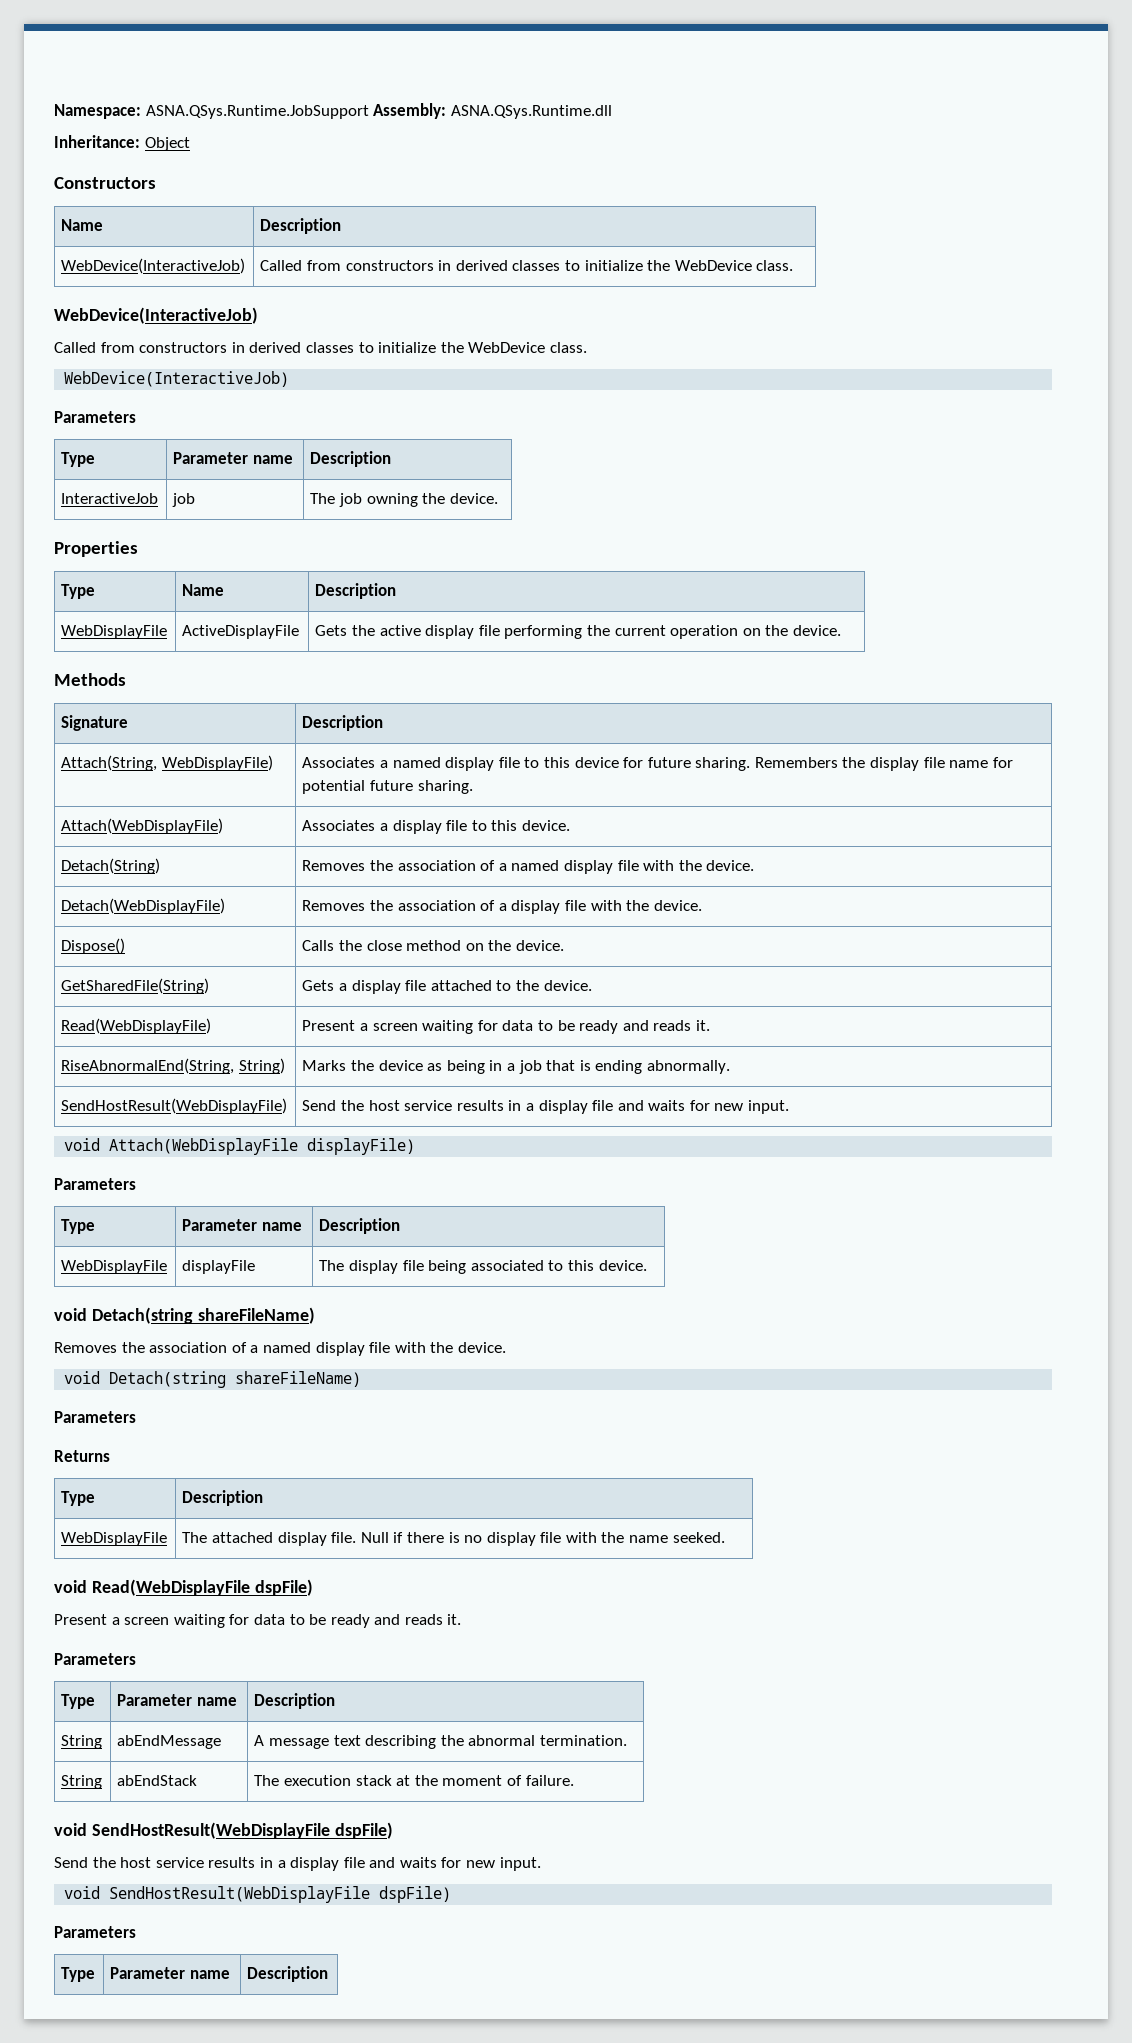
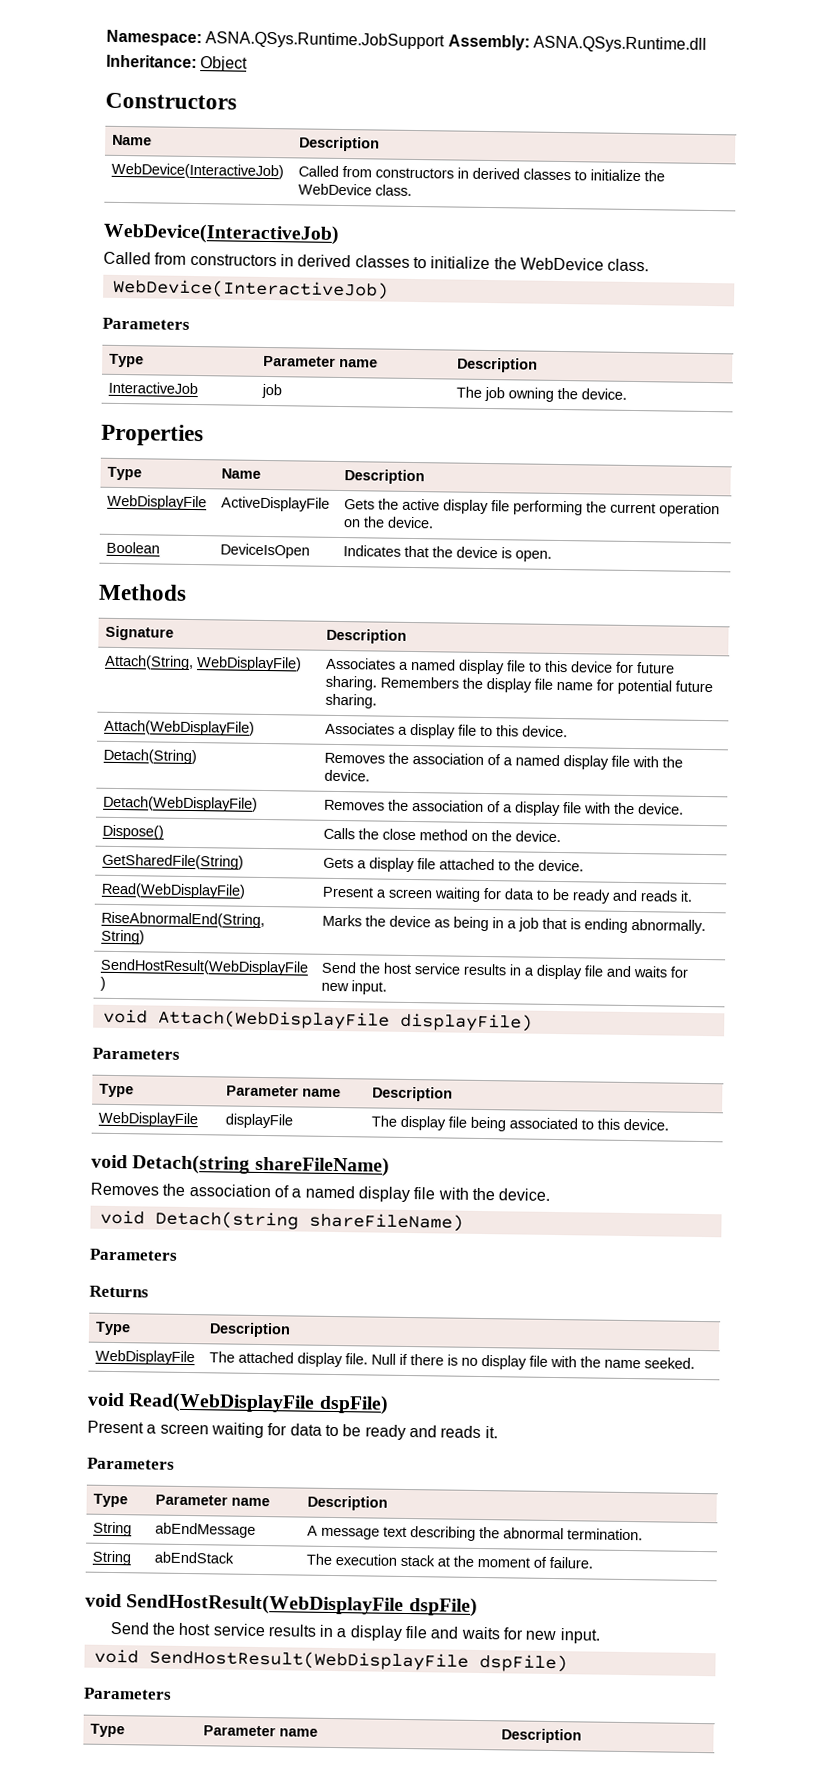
+ Boolean | DeviceIsOpen | Indicates that the device is open.

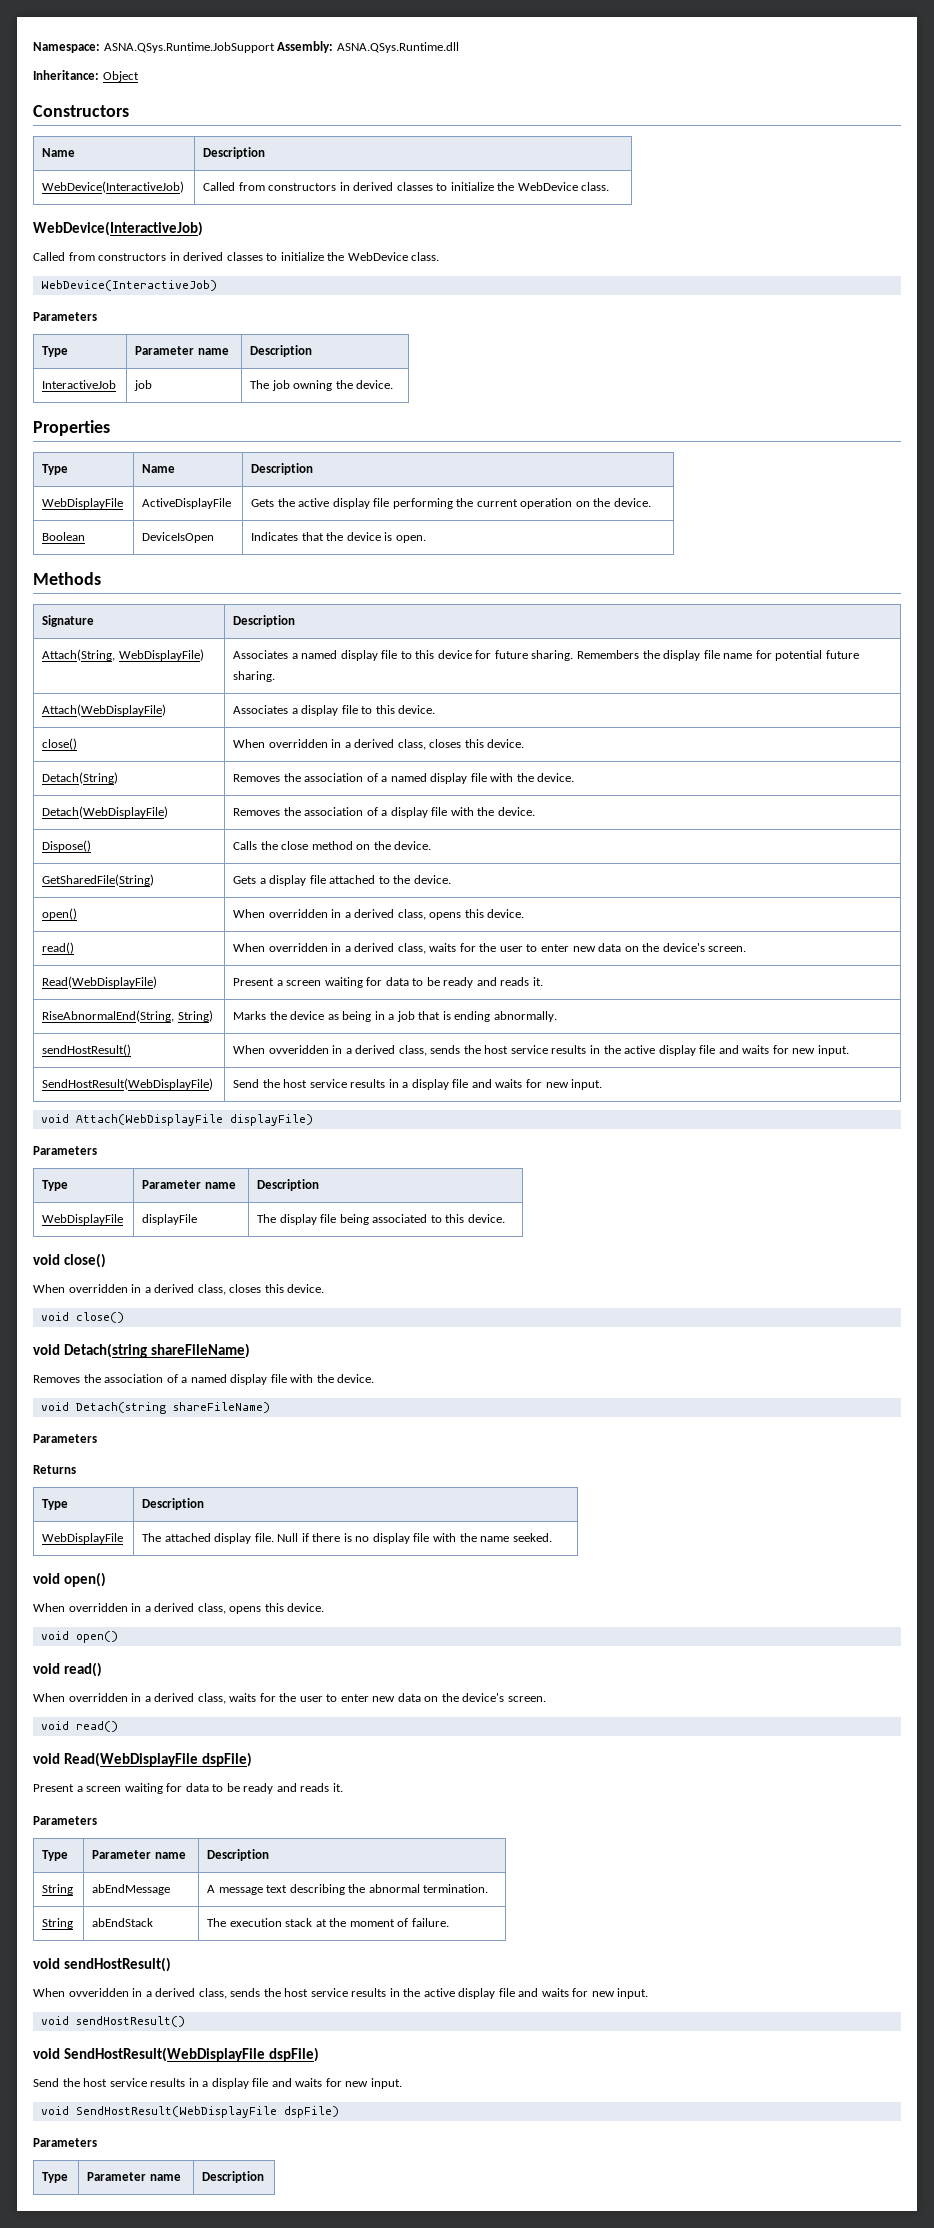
+ close() | When overridden in a derived class, closes this device.
+ open() | When overridden in a derived class, opens this device.
+ read() | When overridden in a derived class, waits for the user to enter new data on the device's screen.
+ sendHostResult() | When ovveridden in a derived class, sends the host service results in the active display file and waits for new input.
  WebDisplayFile | displayFile | The display file being associated to this device.
+ void close()
+ When overridden in a derived class, closes this device.
+ void close()
  WebDisplayFile | The attached display file. Null if there is no display file with the name seeked.
+ void open()
+ When overridden in a derived class, opens this device.
+ void open()
+ void read()
+ When overridden in a derived class, waits for the user to enter new data on the device's screen.
+ void read()
  String | abEndStack | The execution stack at the moment of failure.
+ void sendHostResult()
+ When ovveridden in a derived class, sends the host service results in the active display file and waits for new input.
+ void sendHostResult()

